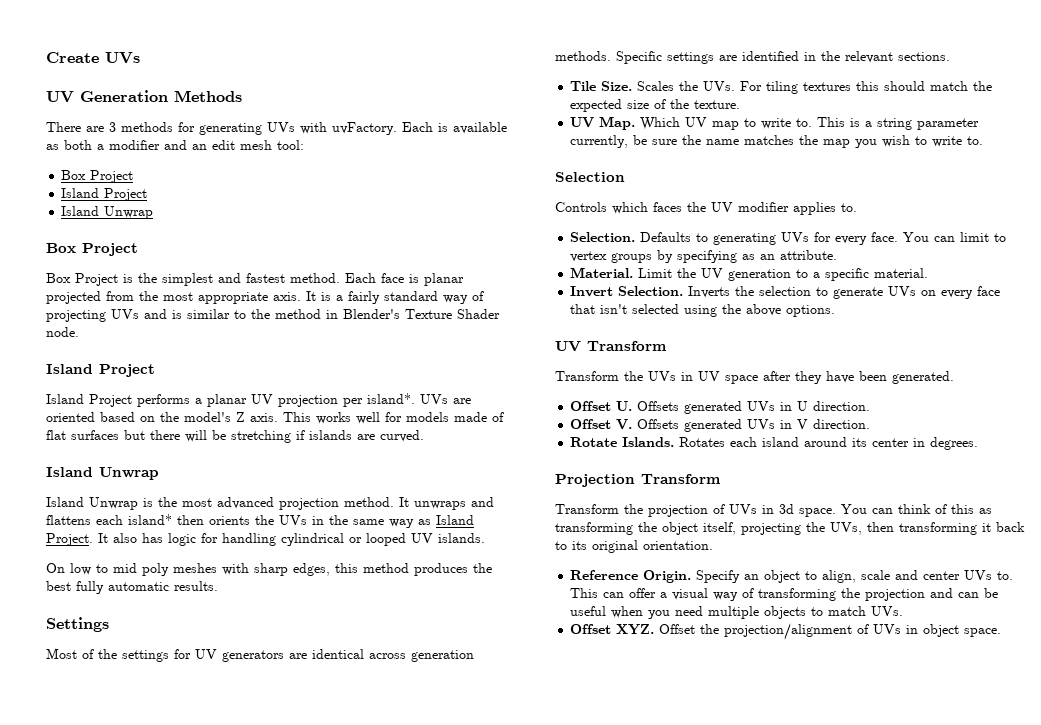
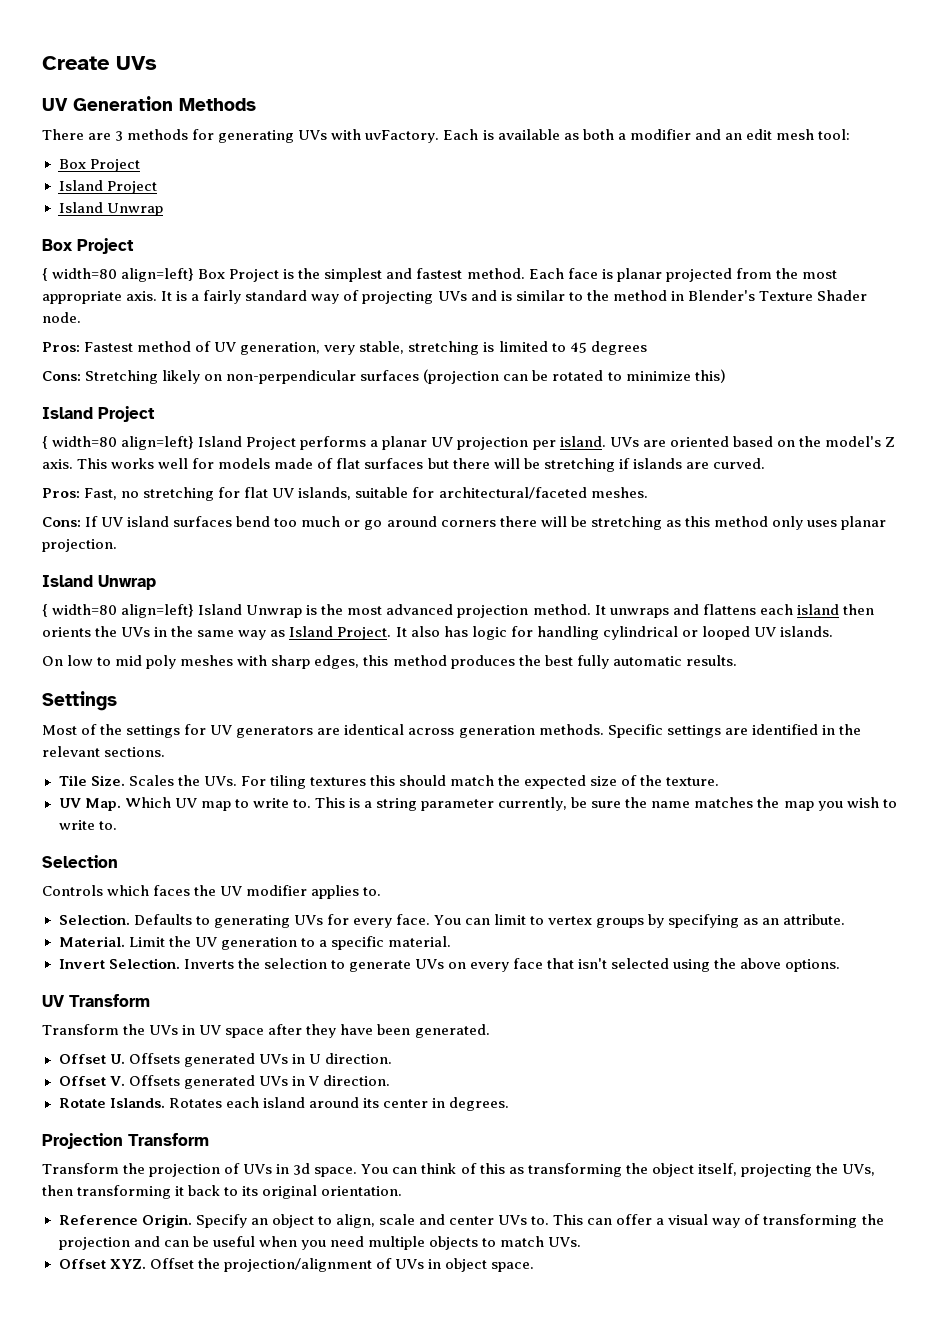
- Box Project is the simplest and fastest method.
+ { width=80 align=left} Box Project is the simplest and fastest method.
  It is a fairly standard way of projecting UVs and is similar to the method in Blender's Texture Shader node.
+ Pros: Fastest method of UV generation, very stable, stretching is limited to 45 degrees
+ Cons: Stretching likely on non-perpendicular surfaces (projection can be rotated to minimize this)
  Island Project
- Island Project performs a planar UV projection per island*.
+ { width=80 align=left} Island Project performs a planar UV projection per island.
  This works well for models made of flat surfaces but there will be stretching if islands are curved.
+ Pros: Fast, no stretching for flat UV islands, suitable for architectural/faceted meshes.
+ Cons: If UV island surfaces bend too much or go around corners there will be stretching as this method only uses planar projection.
  Island Unwrap
- Island Unwrap is the most advanced projection method.
+ { width=80 align=left} Island Unwrap is the most advanced projection method.
- It unwraps and flattens each island* then orients the UVs in the same way as Island Project.
+ It unwraps and flattens each island then orients the UVs in the same way as Island Project.

